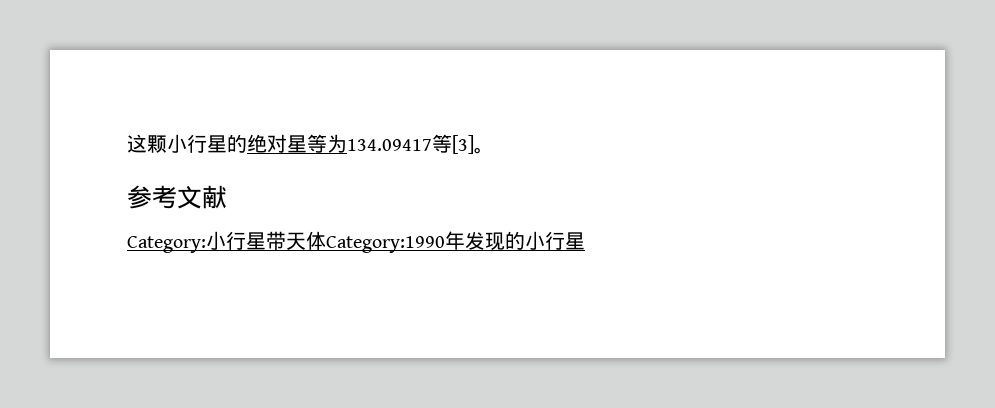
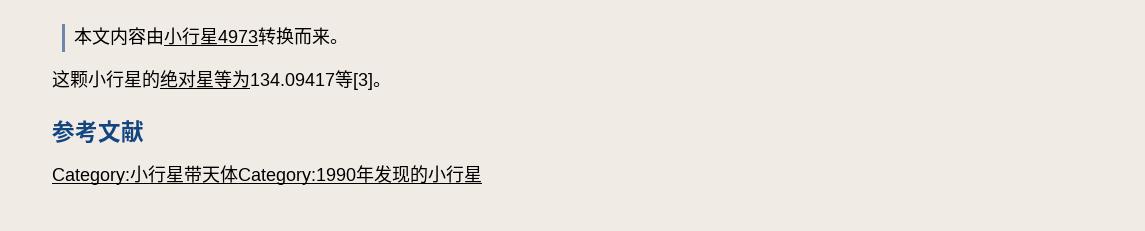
+ 本文内容由小行星4973转换而来。

